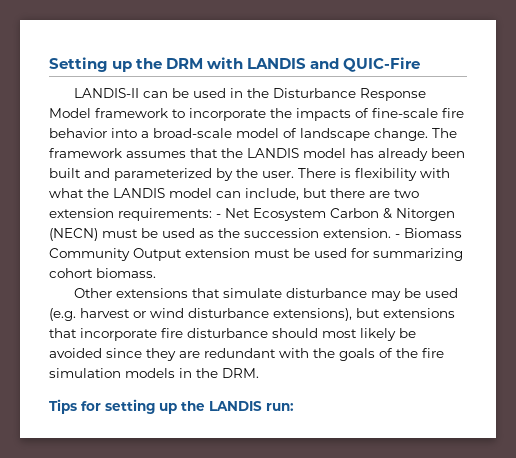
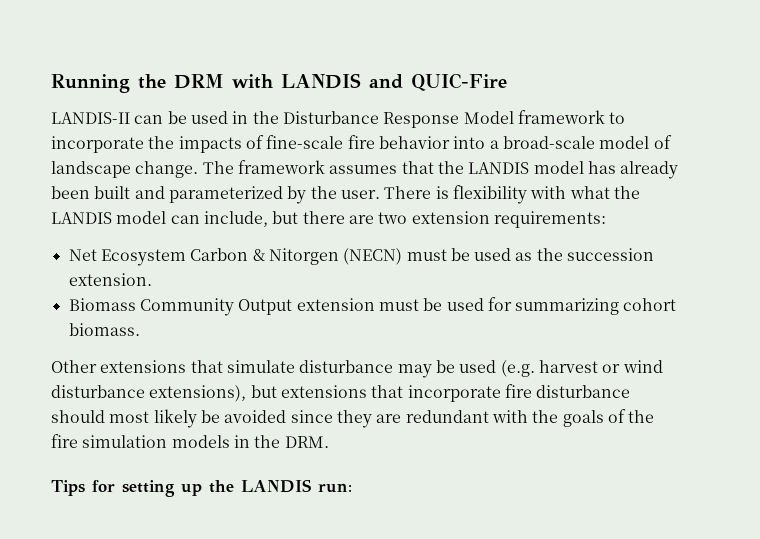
- Setting up the DRM with LANDIS and QUIC-Fire
+ Running the DRM with LANDIS and QUIC-Fire
- There is flexibility with what the LANDIS model can include, but there are two extension requirements: - Net Ecosystem Carbon & Nitorgen (NECN) must be used as the succession extension. - Biomass Community Output extension must be used for summarizing cohort biomass.
+ There is flexibility with what the LANDIS model can include, but there are two extension requirements:
+ Net Ecosystem Carbon & Nitorgen (NECN) must be used as the succession extension.
+ Biomass Community Output extension must be used for summarizing cohort biomass.

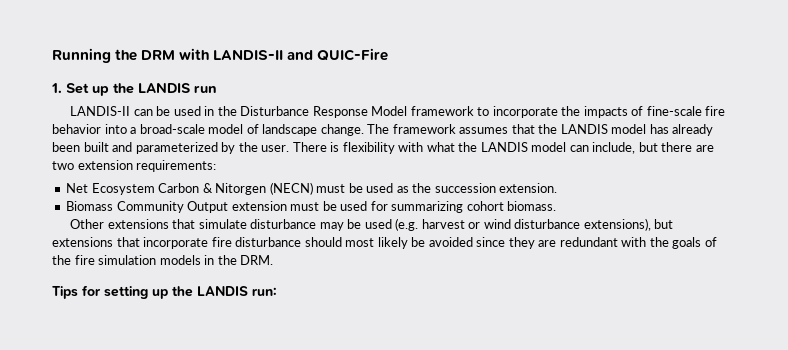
- Running the DRM with LANDIS and QUIC-Fire
+ Running the DRM with LANDIS-II and QUIC-Fire
+ 1. Set up the LANDIS run

